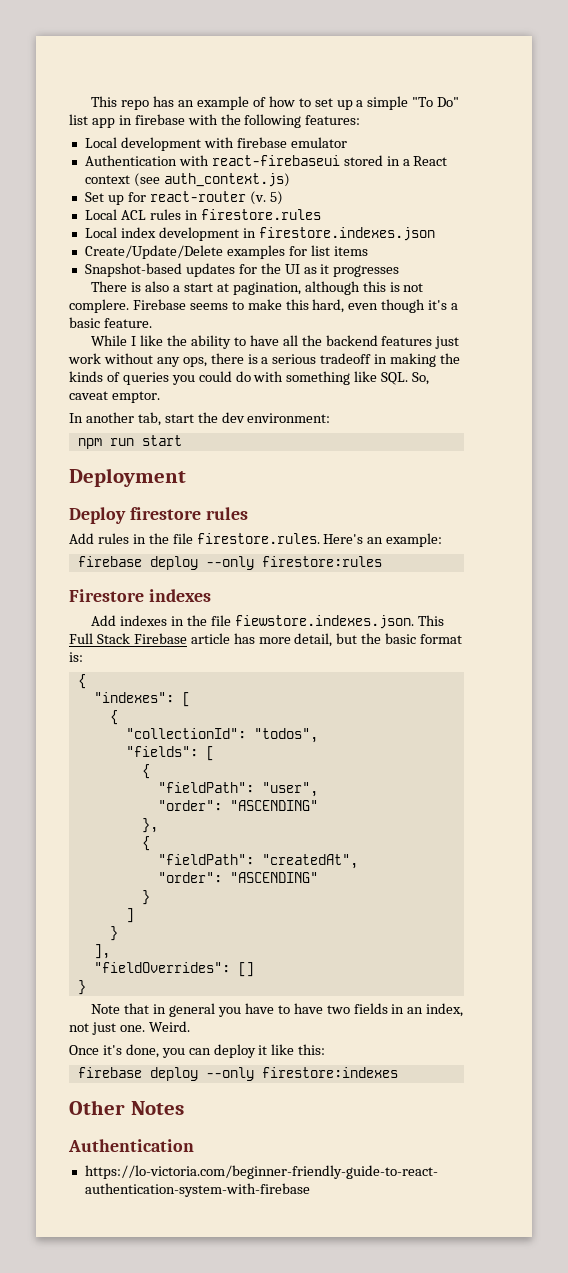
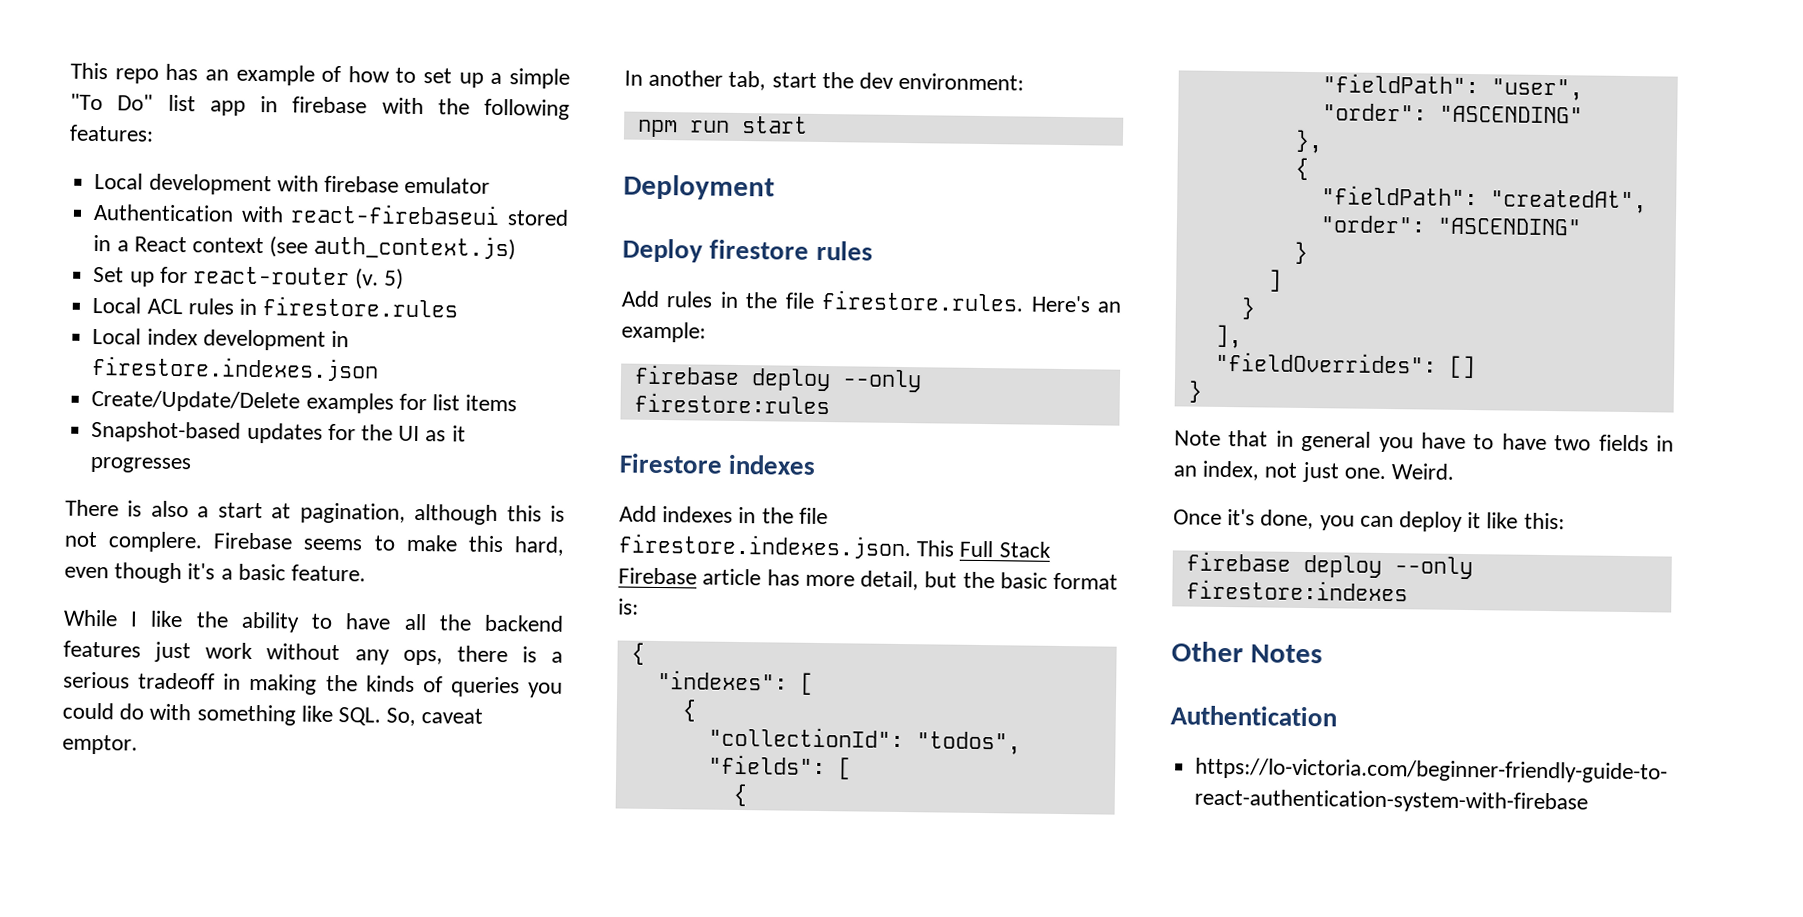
- Add indexes in the file fiewstore.indexes.json. This Full Stack Firebase article has more detail, but the basic format is:
+ Add indexes in the file firestore.indexes.json. This Full Stack Firebase article has more detail, but the basic format is:

